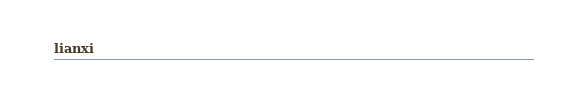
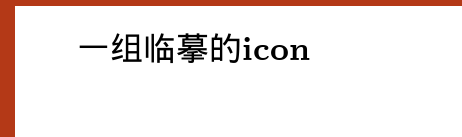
- lianxi
+ 一组临摹的icon

